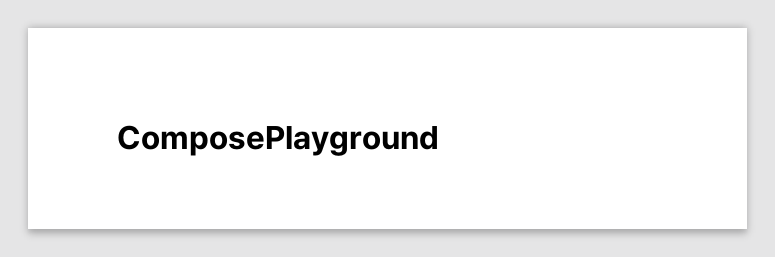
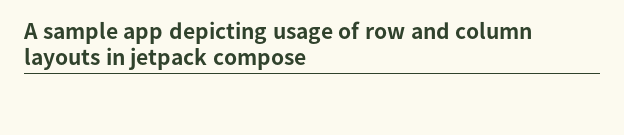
- ComposePlayground
+ A sample app depicting usage of row and column layouts in jetpack compose

